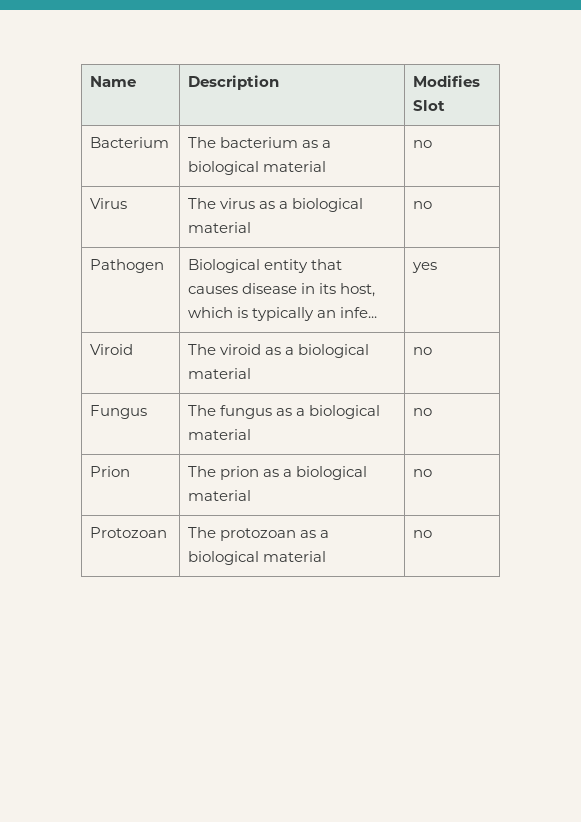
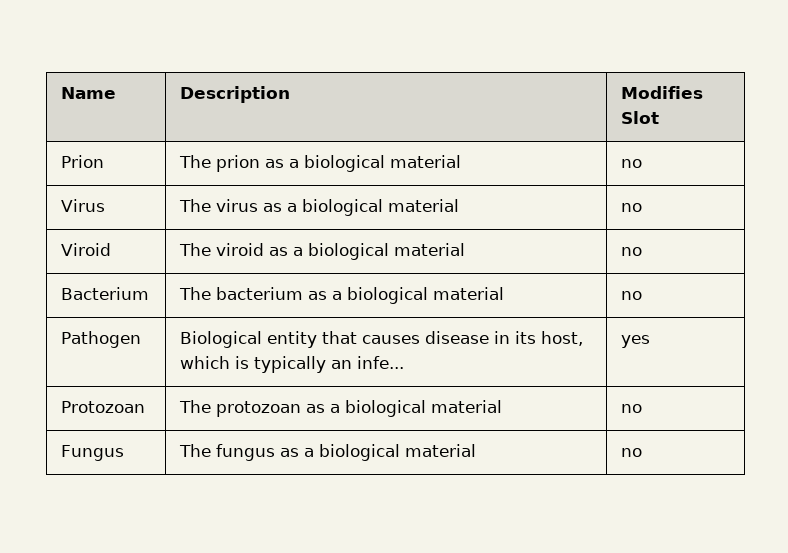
- Bacterium | The bacterium as a biological material | no
+ Prion | The prion as a biological material | no
+ Viroid | The viroid as a biological material | no
+ Bacterium | The bacterium as a biological material | no
- Viroid | The viroid as a biological material | no
+ Protozoan | The protozoan as a biological material | no
- Prion | The prion as a biological material | no
- Protozoan | The protozoan as a biological material | no

